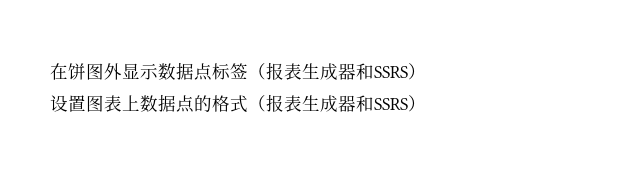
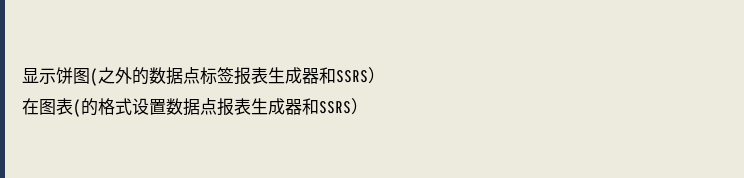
- 在饼图外显示数据点标签（报表生成器和SSRS）
+ 显示饼图(之外的数据点标签报表生成器和SSRS）
- 设置图表上数据点的格式（报表生成器和SSRS）
+ 在图表(的格式设置数据点报表生成器和SSRS）

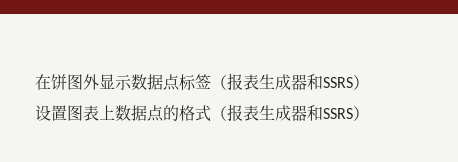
- 显示饼图(之外的数据点标签报表生成器和SSRS）
+ 在饼图外显示数据点标签（报表生成器和SSRS）
- 在图表(的格式设置数据点报表生成器和SSRS）
+ 设置图表上数据点的格式（报表生成器和SSRS）

